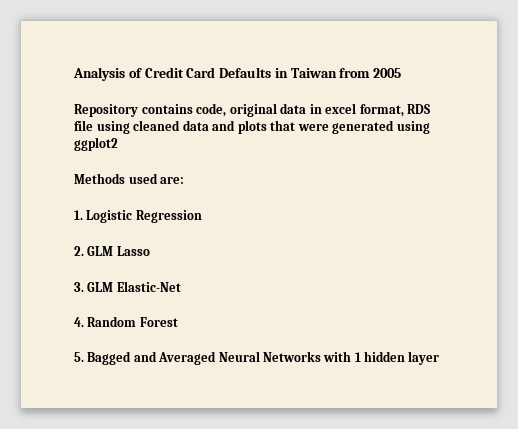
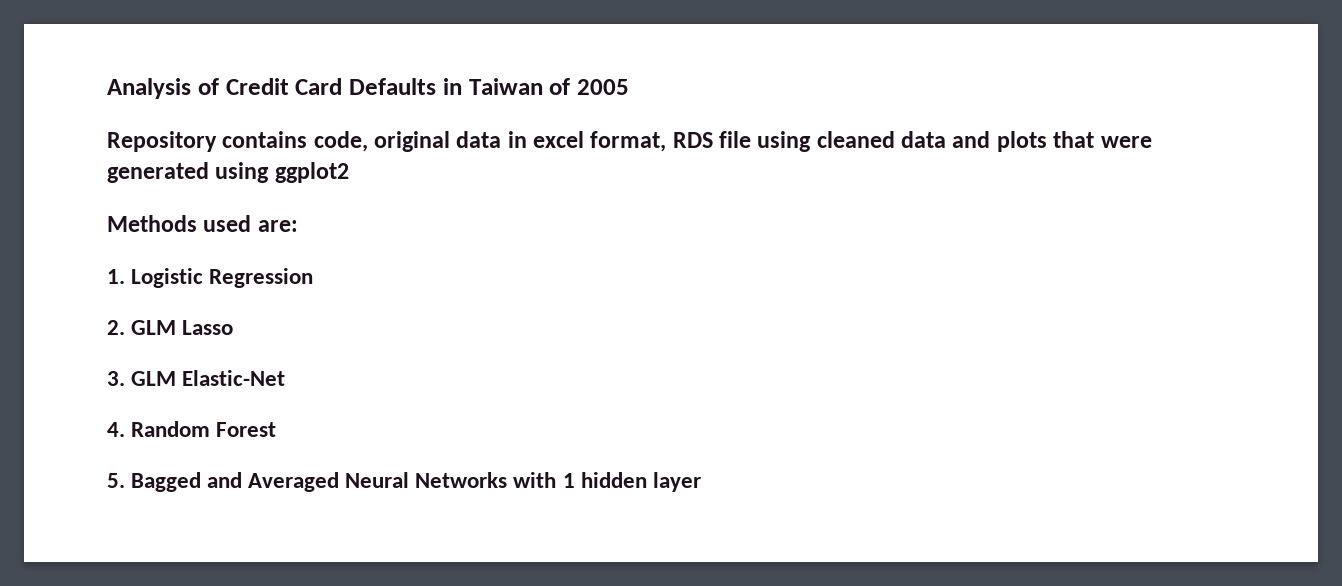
- Analysis of Credit Card Defaults in Taiwan from 2005
+ Analysis of Credit Card Defaults in Taiwan of 2005

